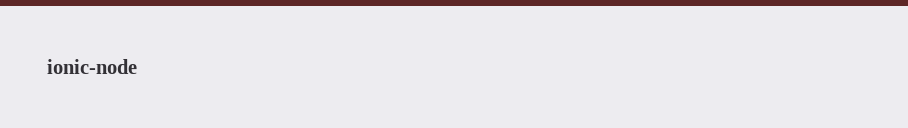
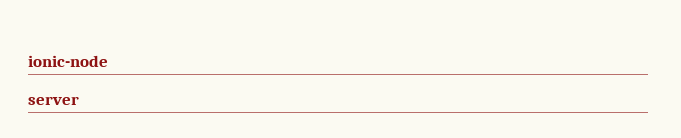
+ server

